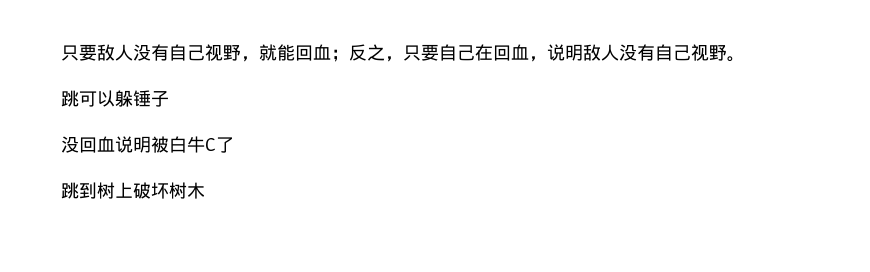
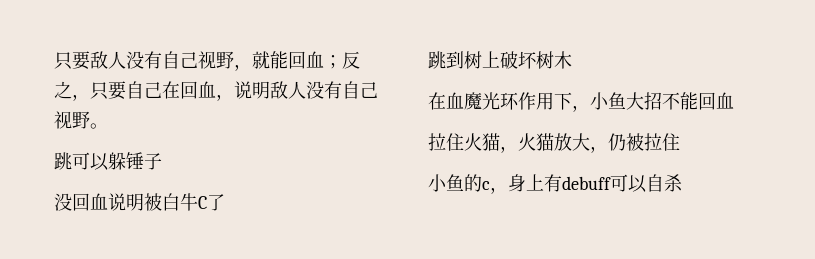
+ 在血魔光环作用下，小鱼大招不能回血
+ 拉住火猫，火猫放大，仍被拉住
+ 小鱼的c，身上有debuff可以自杀

